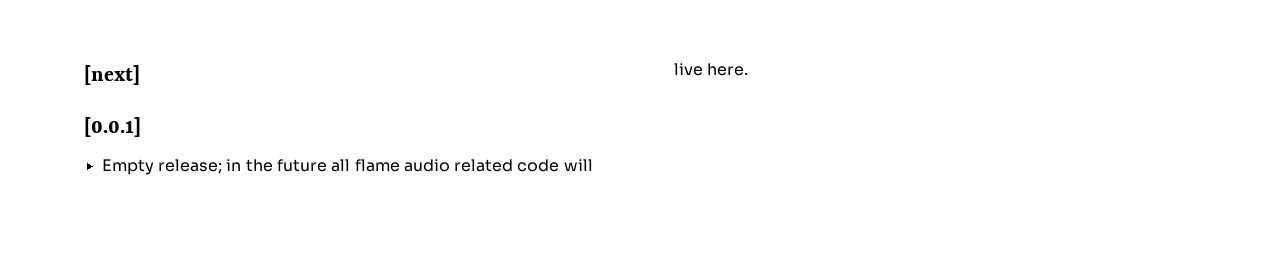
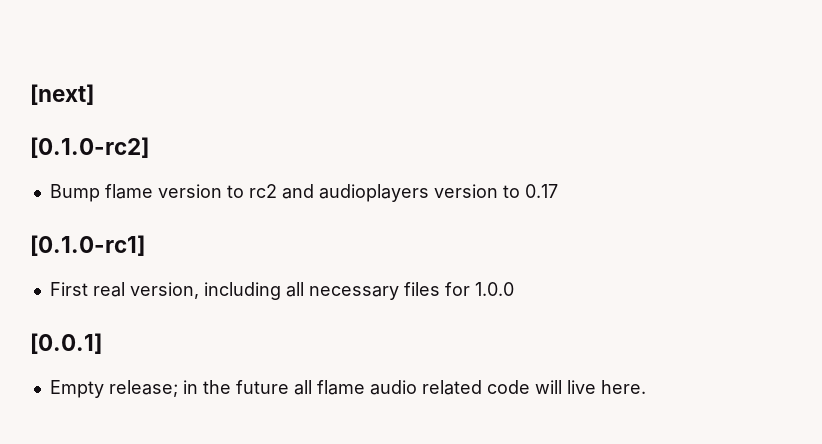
+ [0.1.0-rc2]
+ Bump flame version to rc2 and audioplayers version to 0.17
+ [0.1.0-rc1]
+ First real version, including all necessary files for 1.0.0

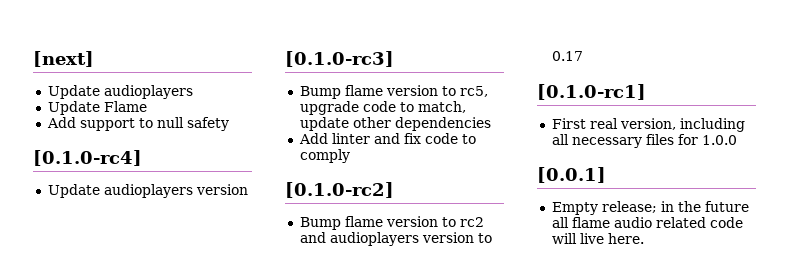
  [next]
+ Update audioplayers
+ Update Flame
+ Add support to null safety
+ [0.1.0-rc4]
+ Update audioplayers version
+ [0.1.0-rc3]
+ Bump flame version to rc5, upgrade code to match, update other dependencies
+ Add linter and fix code to comply

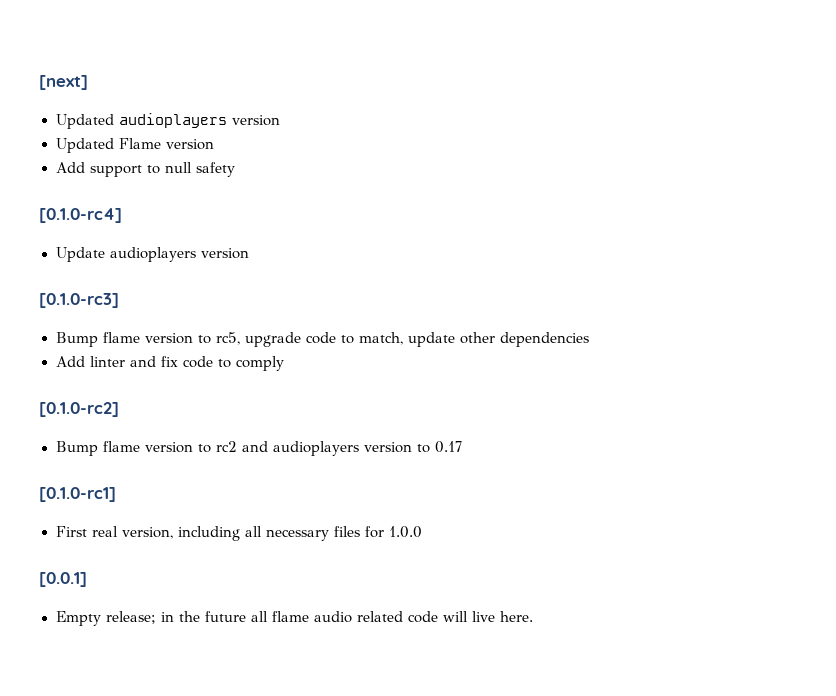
  [next]
- Update audioplayers
- Update Flame
+ Updated audioplayers version
+ Updated Flame version

